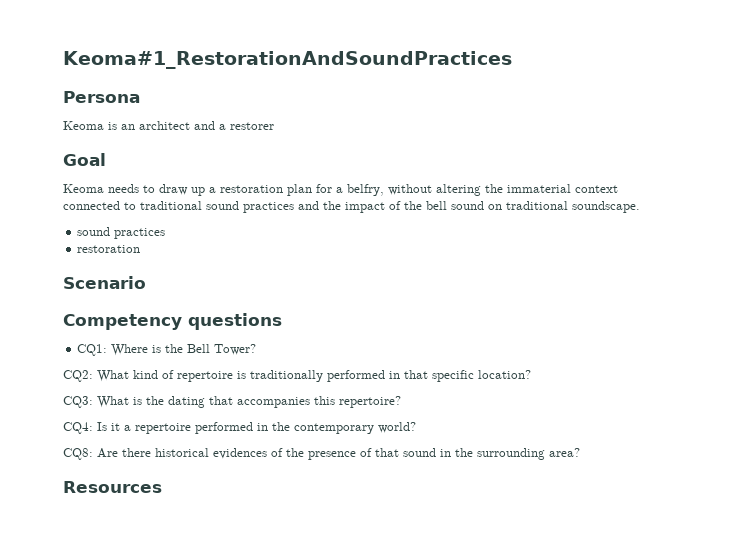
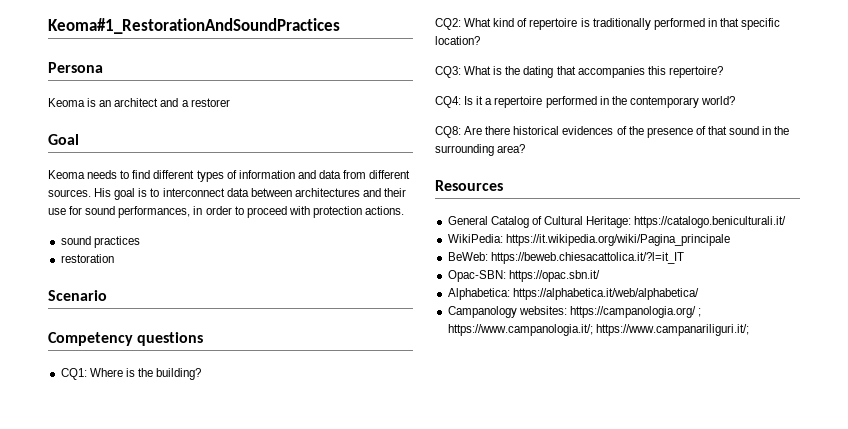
- Keoma needs to draw up a restoration plan for a belfry, without altering the immaterial context connected to traditional sound practices and the impact of the bell sound on traditional soundscape.
+ Keoma needs to find different types of information and data from different sources. His goal is to interconnect data between architectures and their use for sound performances, in order to proceed with protection actions.
- CQ1: Where is the Bell Tower?
+ CQ1: Where is the building?
+ General Catalog of Cultural Heritage: https://catalogo.beniculturali.it/
+ WikiPedia: https://it.wikipedia.org/wiki/Pagina_principale
+ BeWeb: https://beweb.chiesacattolica.it/?l=it_IT
+ Opac-SBN: https://opac.sbn.it/
+ Alphabetica: https://alphabetica.it/web/alphabetica/
+ Campanology websites: https://campanologia.org/ ; https://www.campanologia.it/; https://www.campanariliguri.it/;

